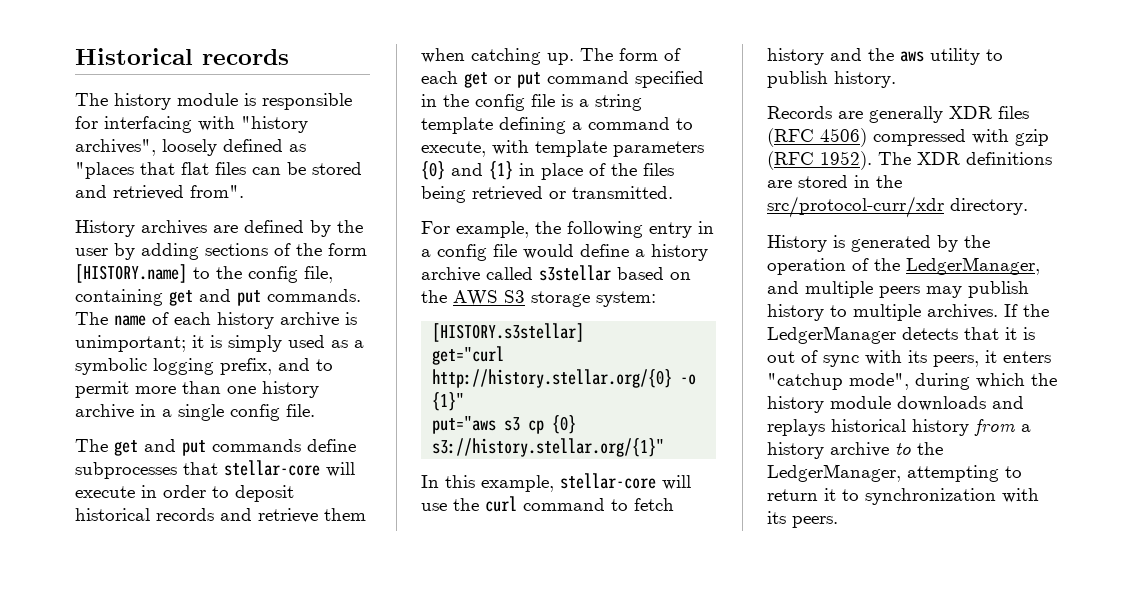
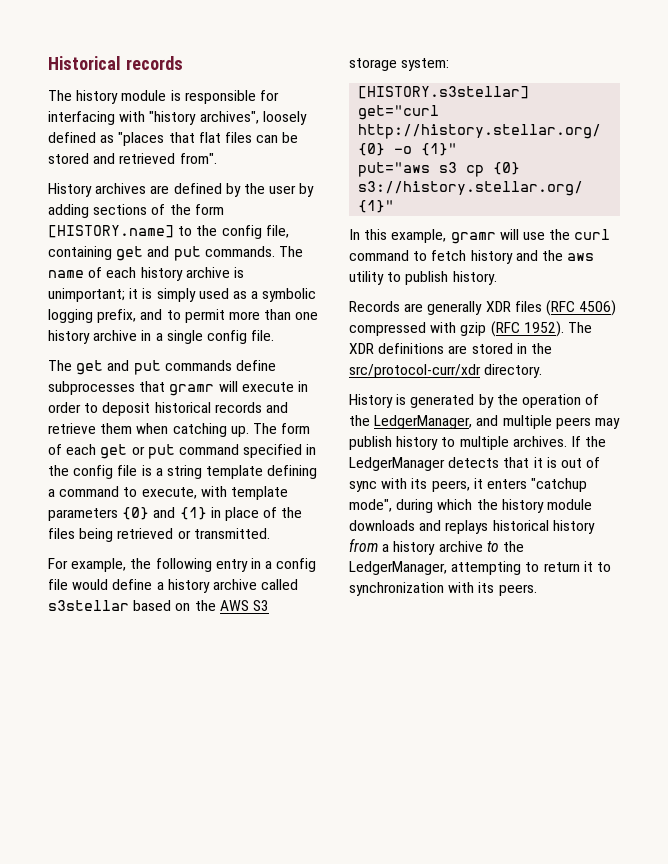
- The get and put commands define subprocesses that stellar-core will execute in order to deposit historical records and retrieve them when catching up.
+ The get and put commands define subprocesses that gramr will execute in order to deposit historical records and retrieve them when catching up.
- In this example, stellar-core will use the curl command to fetch history and the aws utility to publish history.
+ In this example, gramr will use the curl command to fetch history and the aws utility to publish history.

